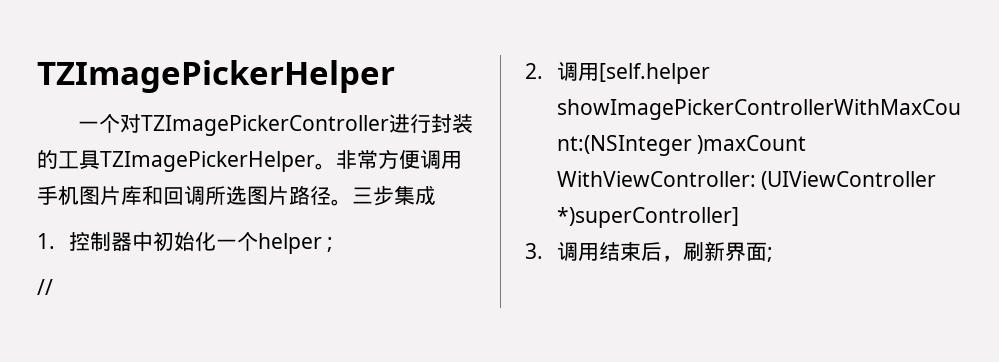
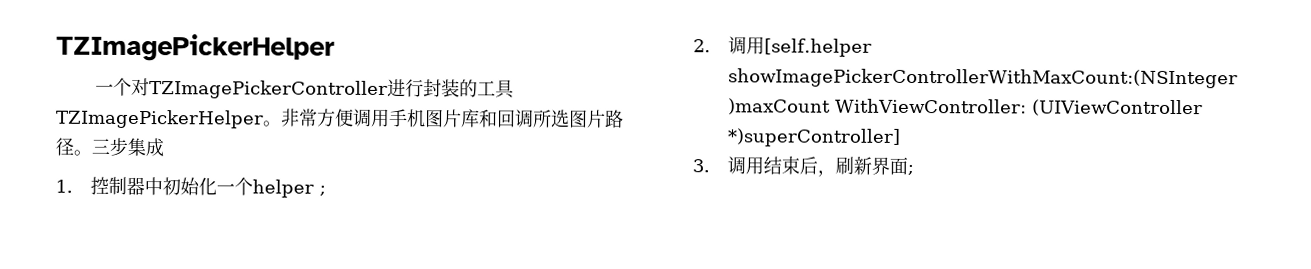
  1.控制器中初始化一个helper ;
- //

